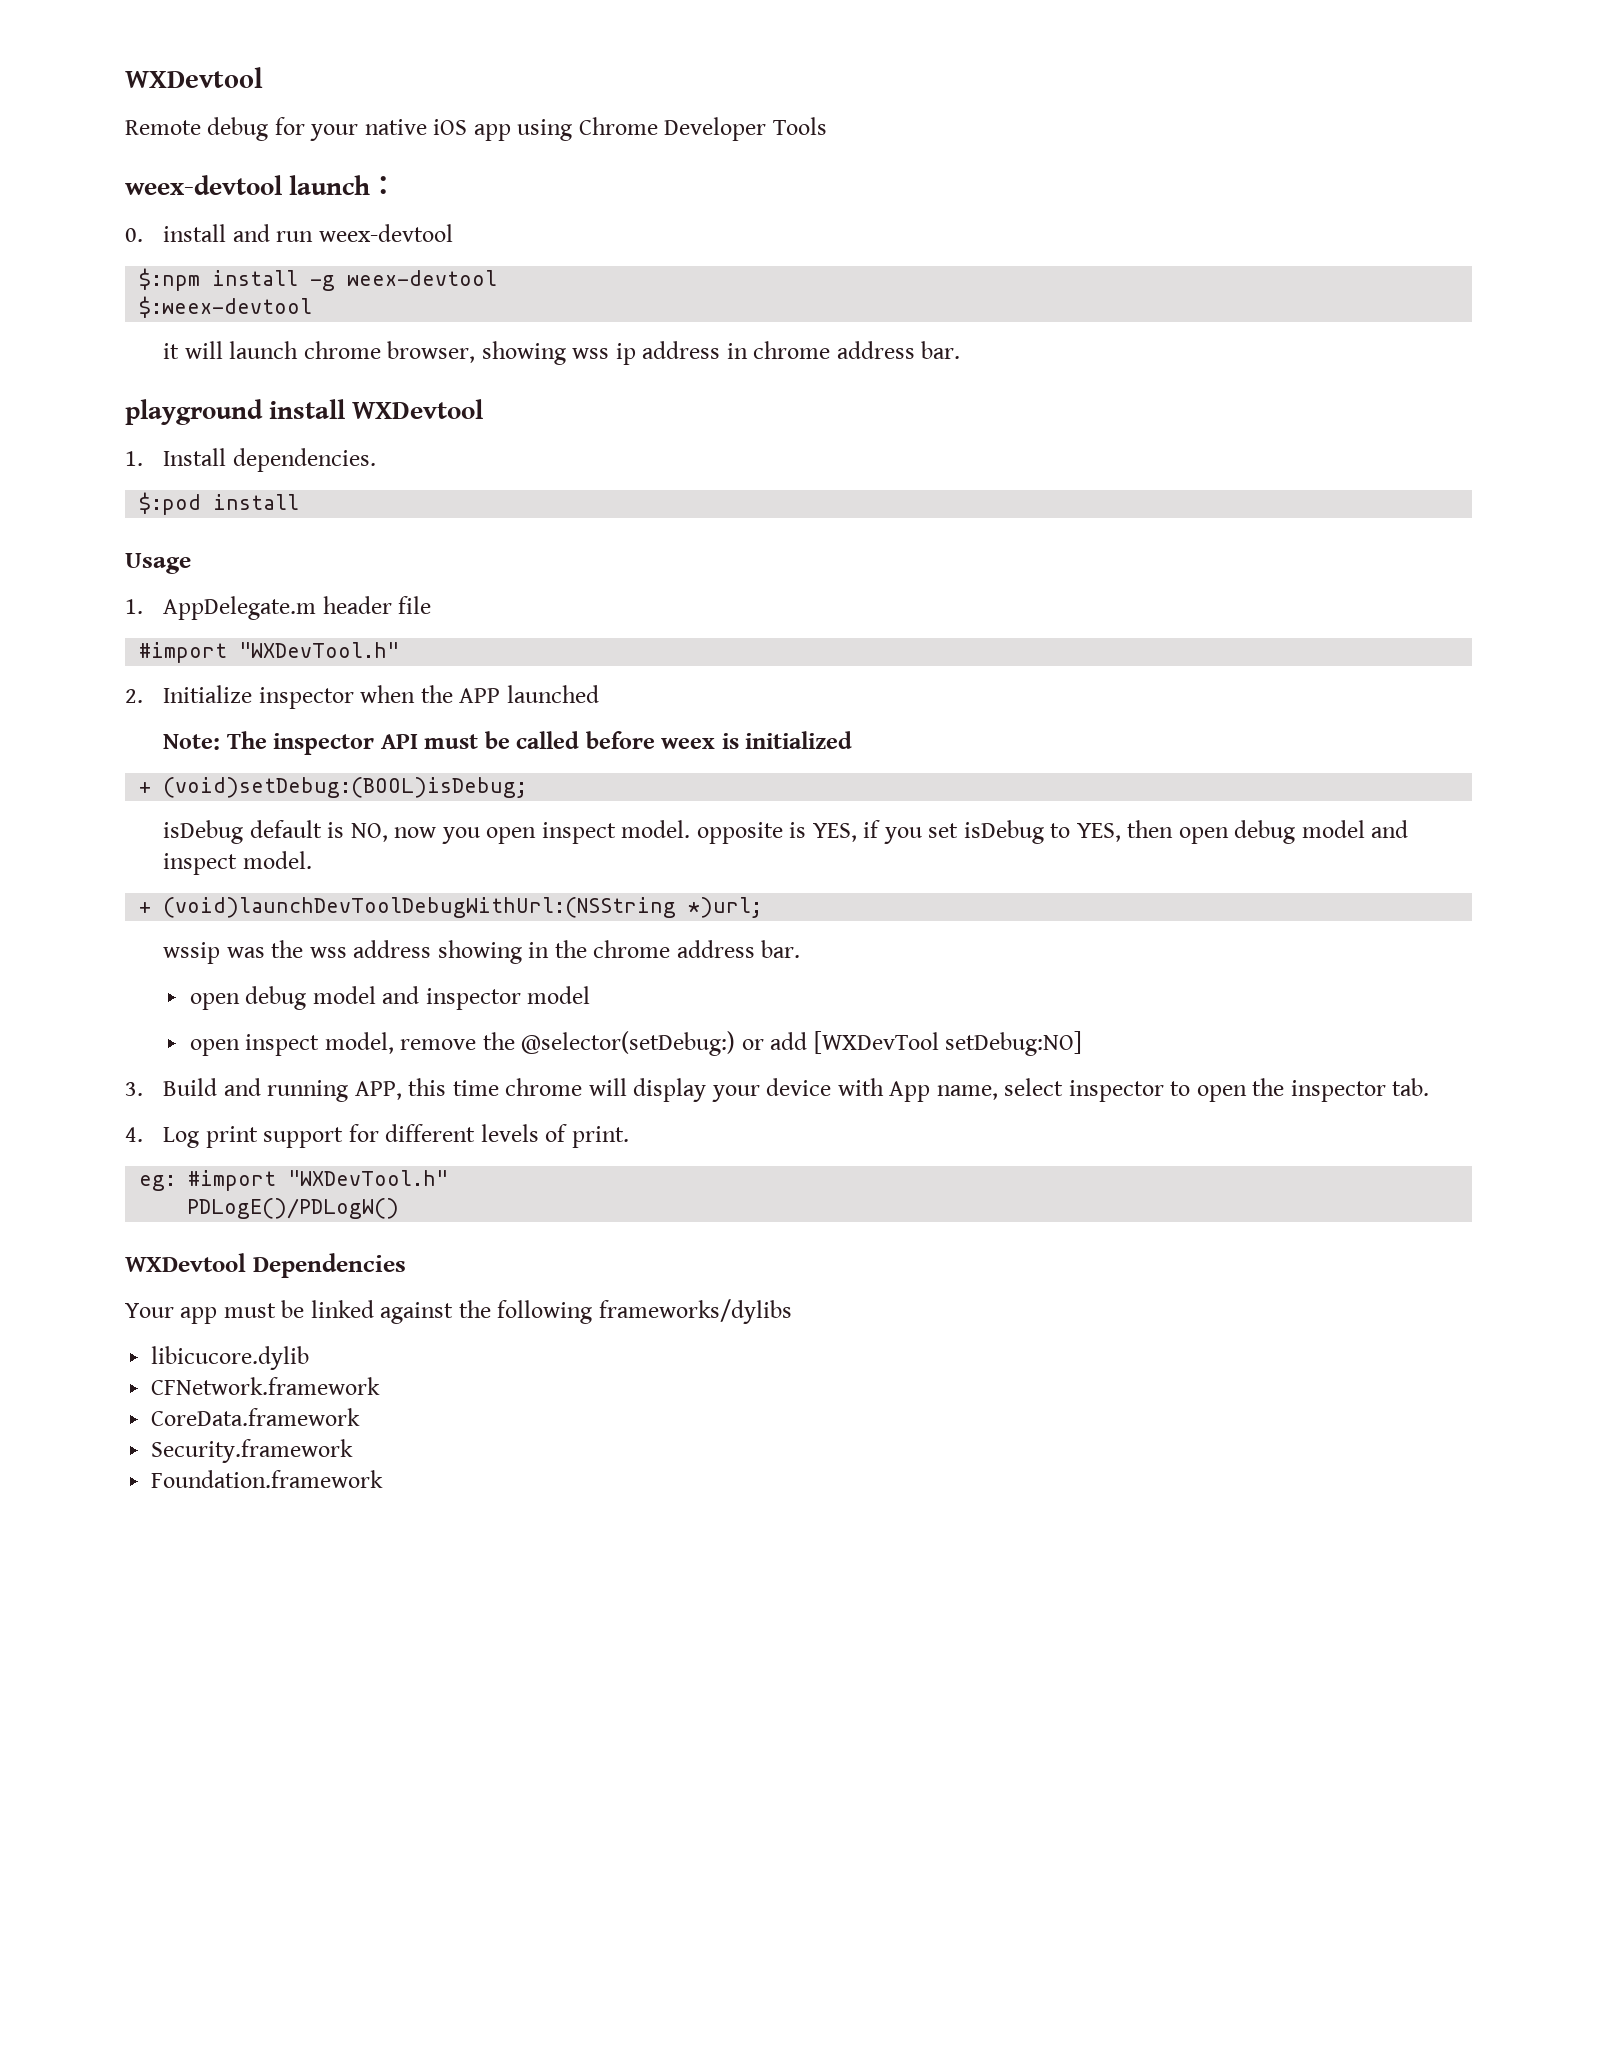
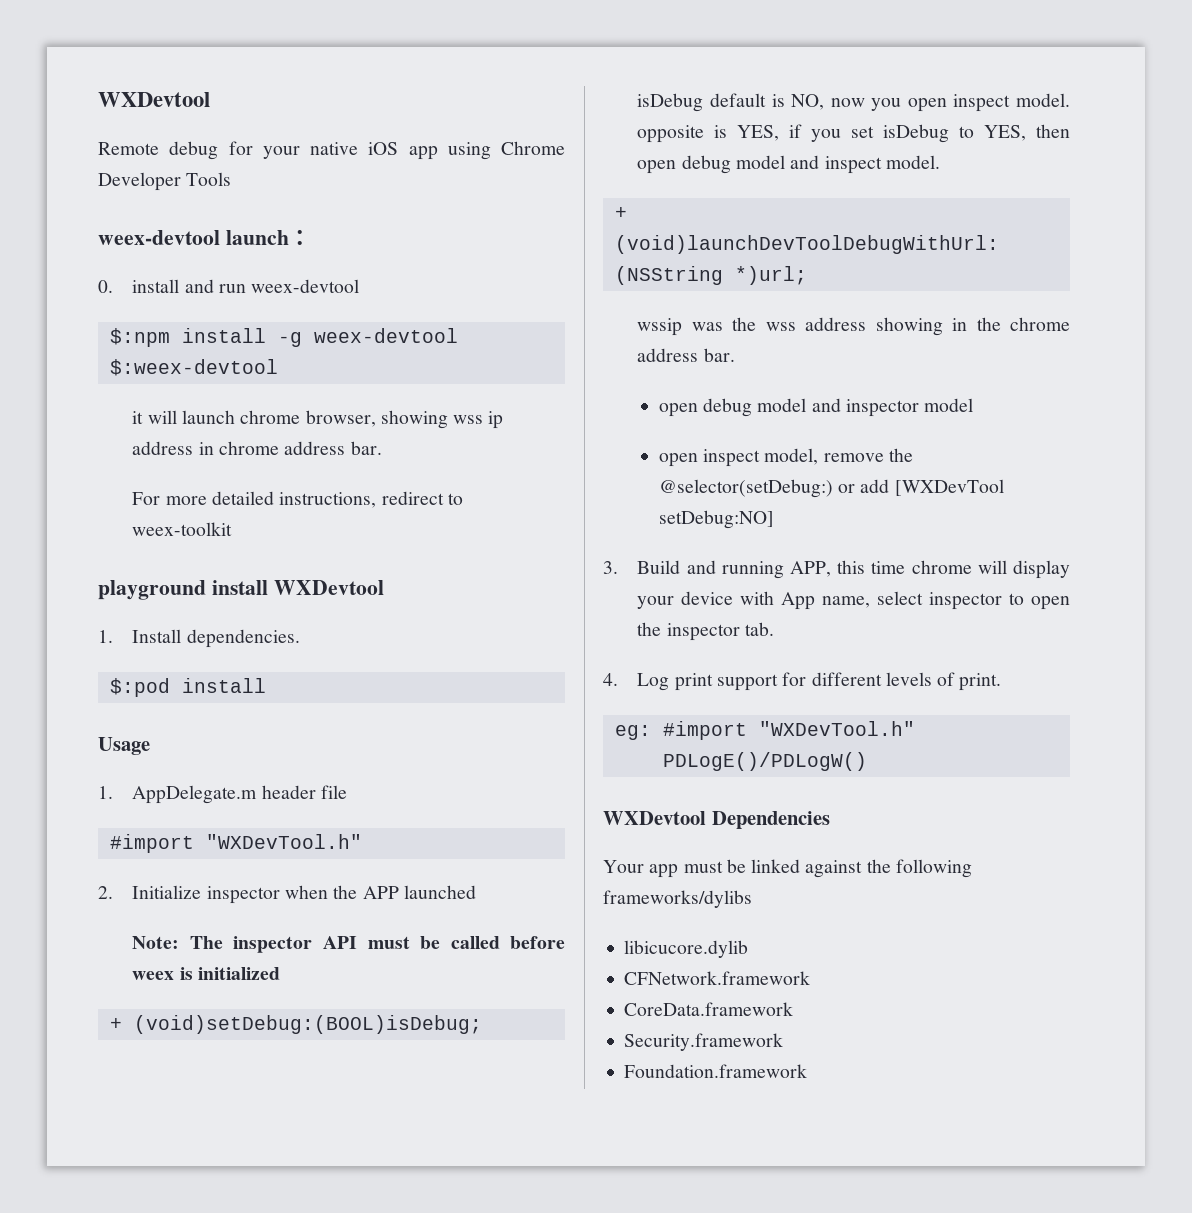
+ For more detailed instructions, redirect to weex-toolkit

